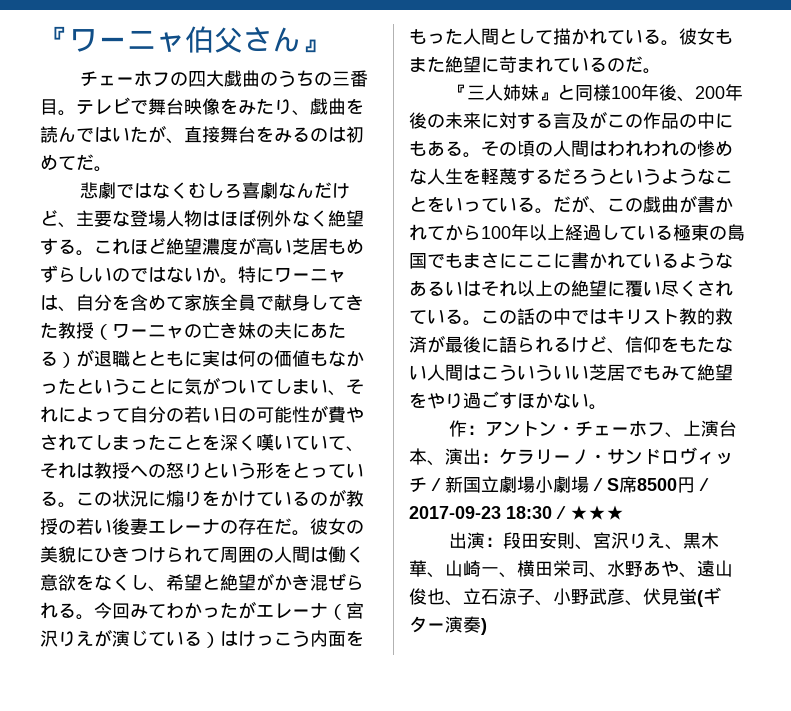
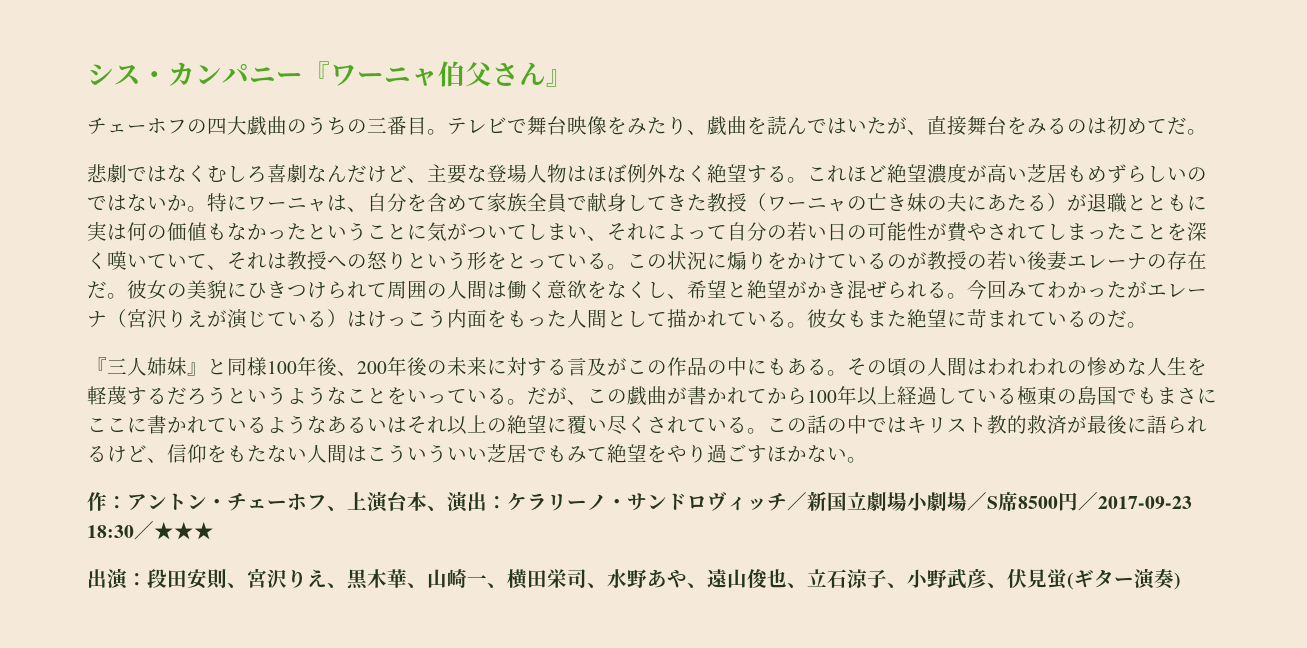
- 『ワーニャ伯父さん』
+ シス・カンパニー『ワーニャ伯父さん』

